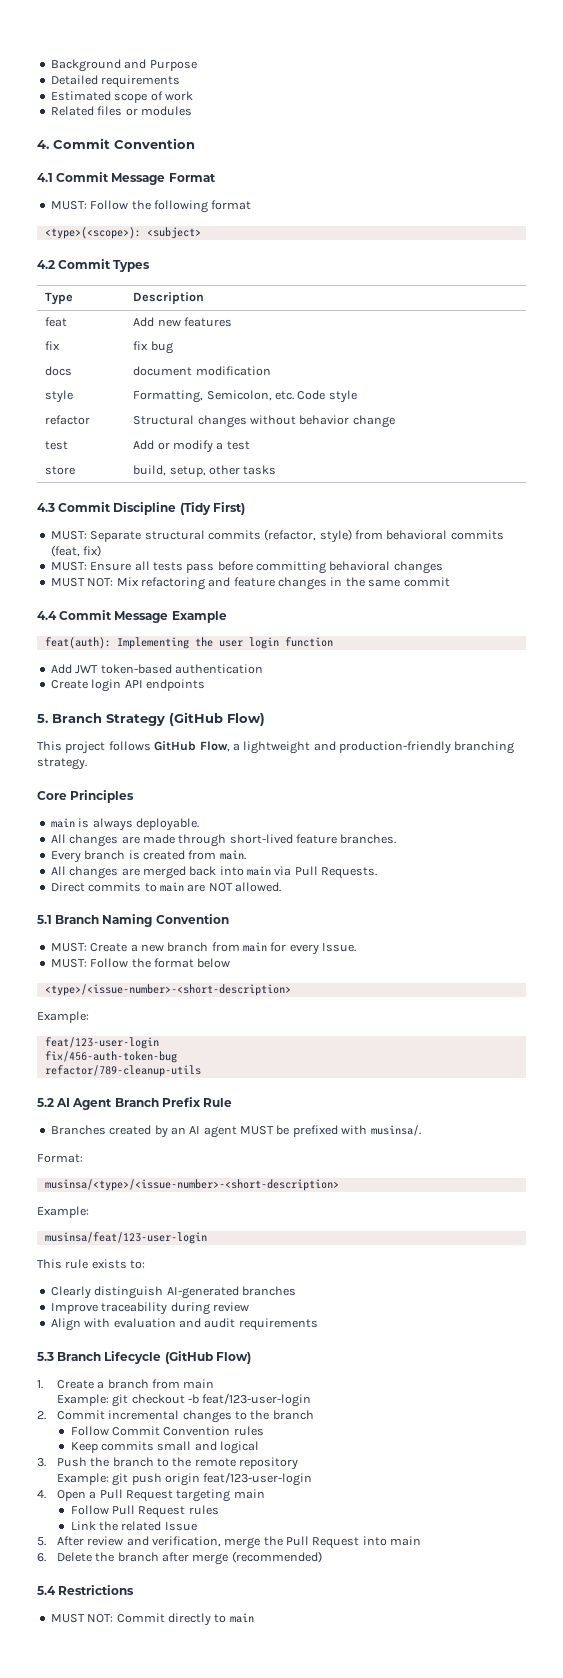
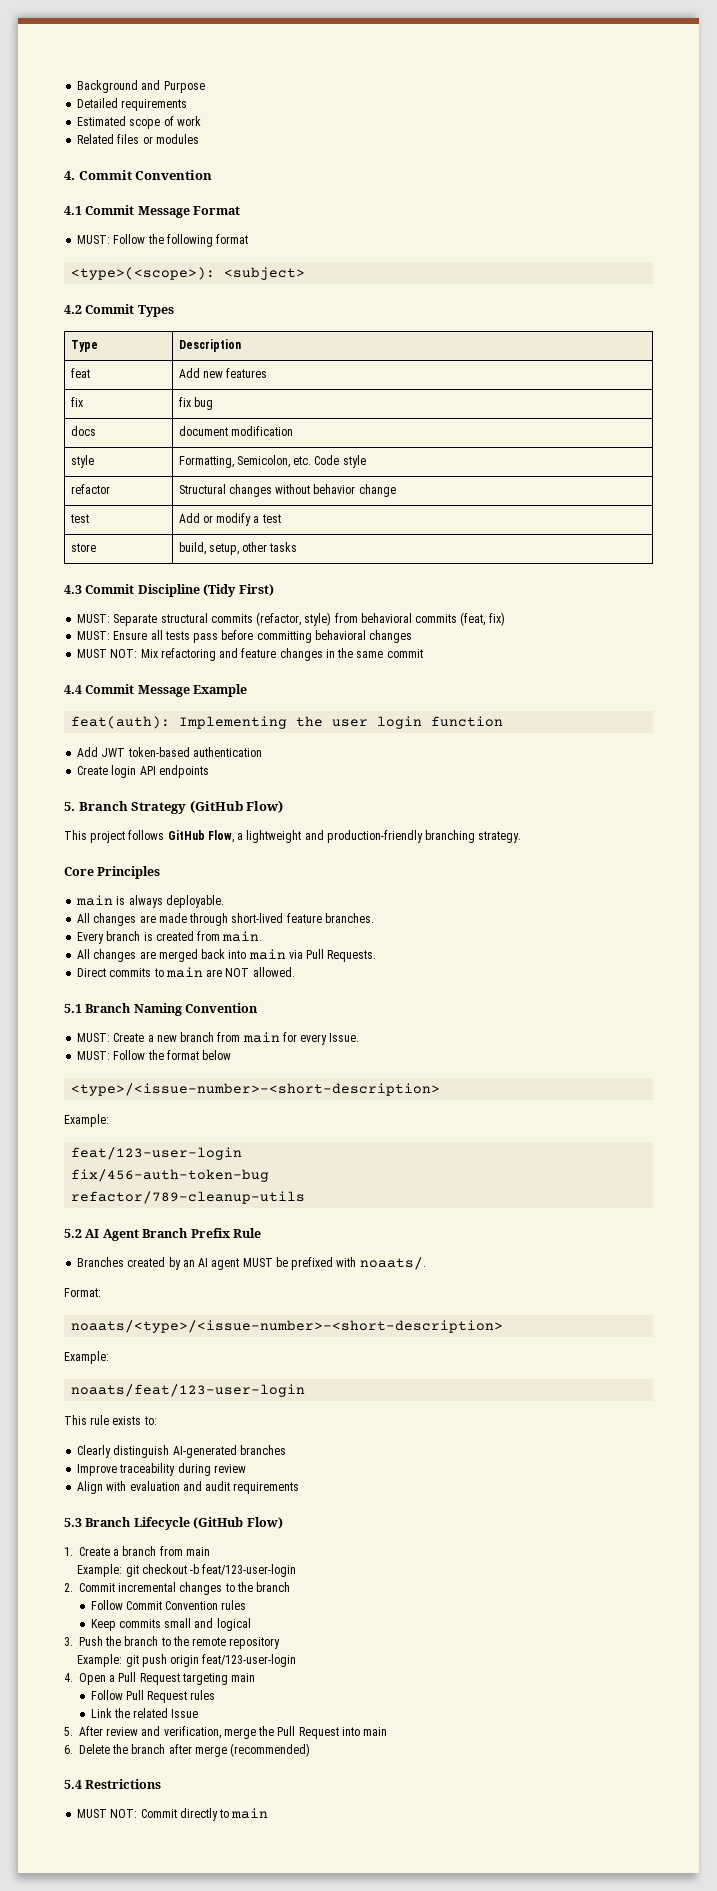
- Branches created by an AI agent MUST be prefixed with musinsa/.
+ Branches created by an AI agent MUST be prefixed with noaats/.
- musinsa/<type>/<issue-number>-<short-description>
+ noaats/<type>/<issue-number>-<short-description>
  Example:
- musinsa/feat/123-user-login
+ noaats/feat/123-user-login

